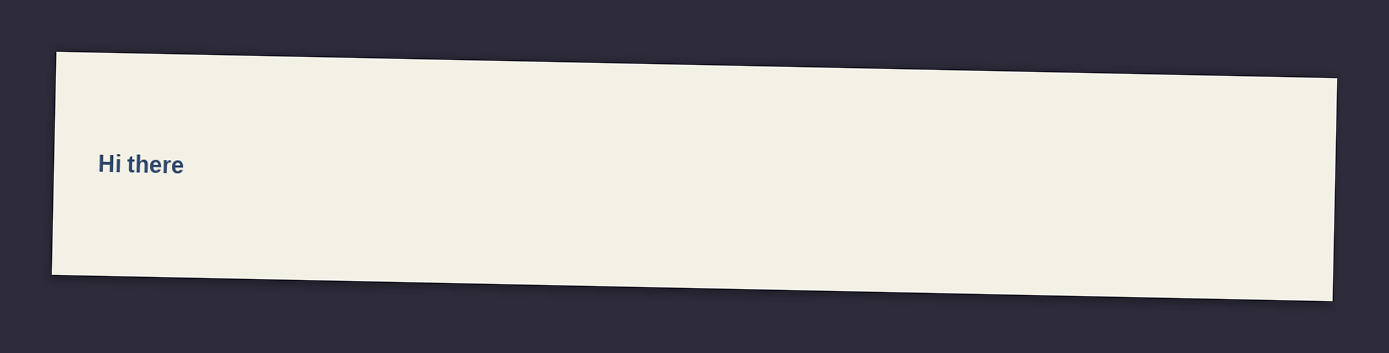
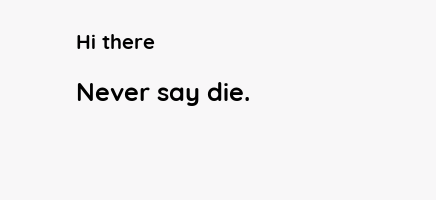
+ Never say die.

